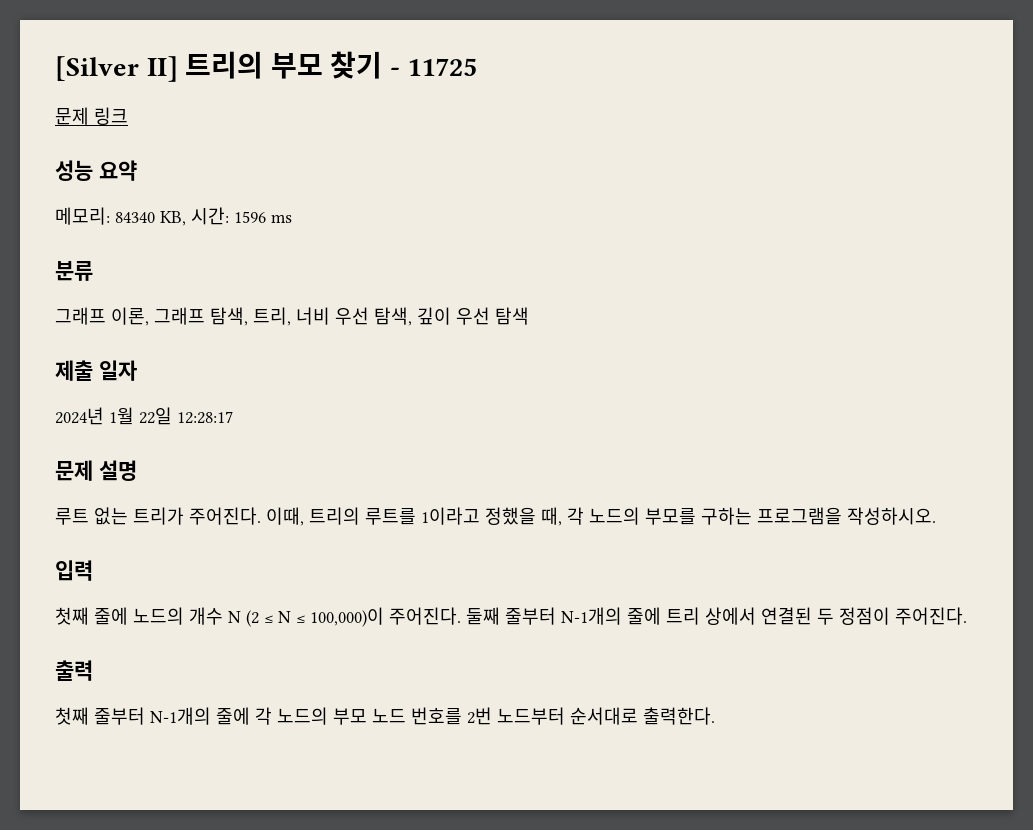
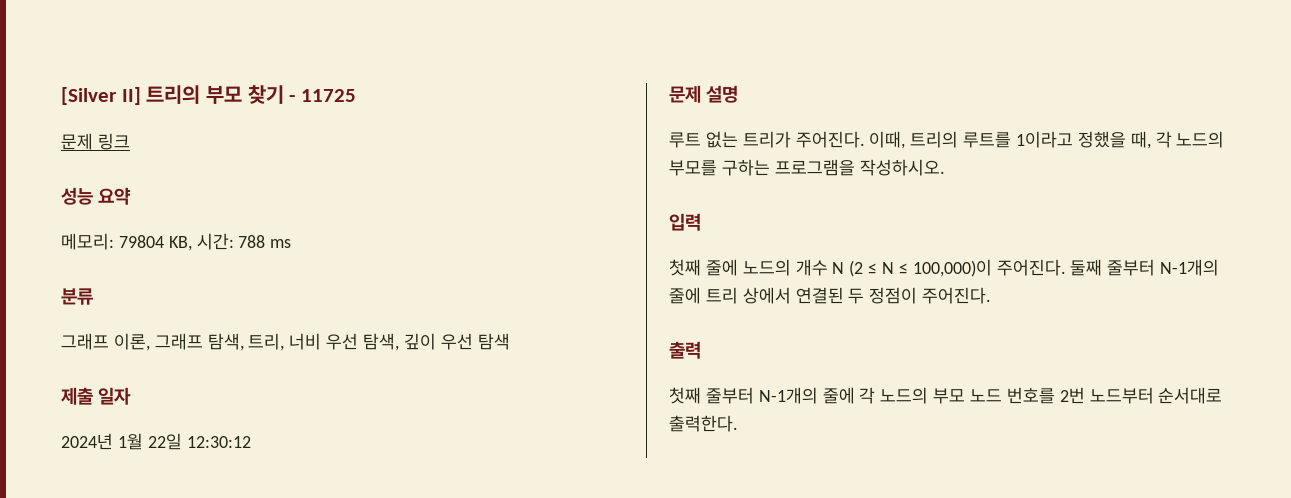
- 메모리: 84340 KB, 시간: 1596 ms
+ 메모리: 79804 KB, 시간: 788 ms
- 2024년 1월 22일 12:28:17
+ 2024년 1월 22일 12:30:12

